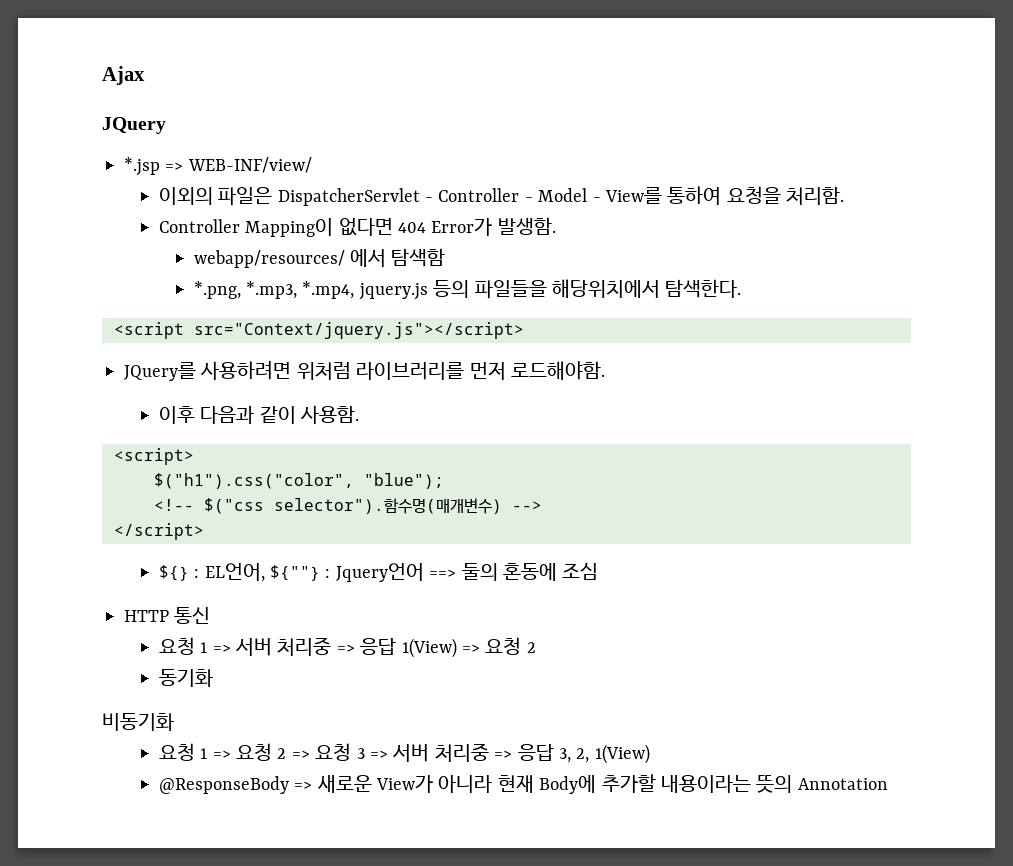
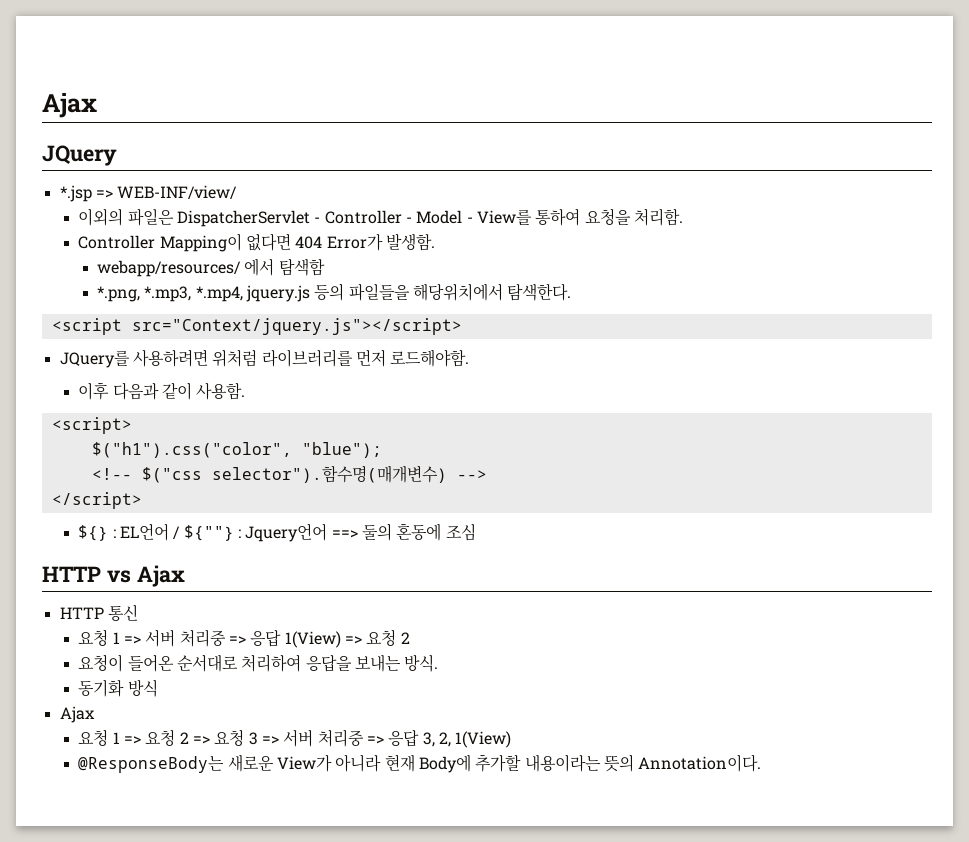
- ${} : EL언어, ${""} : Jquery언어 ==> 둘의 혼동에 조심
+ ${} : EL언어 / ${""} : Jquery언어 ==> 둘의 혼동에 조심
+ HTTP vs Ajax
+ 요청이 들어온 순서대로 처리하여 응답을 보내는 방식.
- 동기화
- 비동기화
+ 동기화 방식
+ Ajax
- @ResponseBody => 새로운 View가 아니라 현재 Body에 추가할 내용이라는 뜻의 Annotation
+ @ResponseBody는 새로운 View가 아니라 현재 Body에 추가할 내용이라는 뜻의 Annotation이다.

